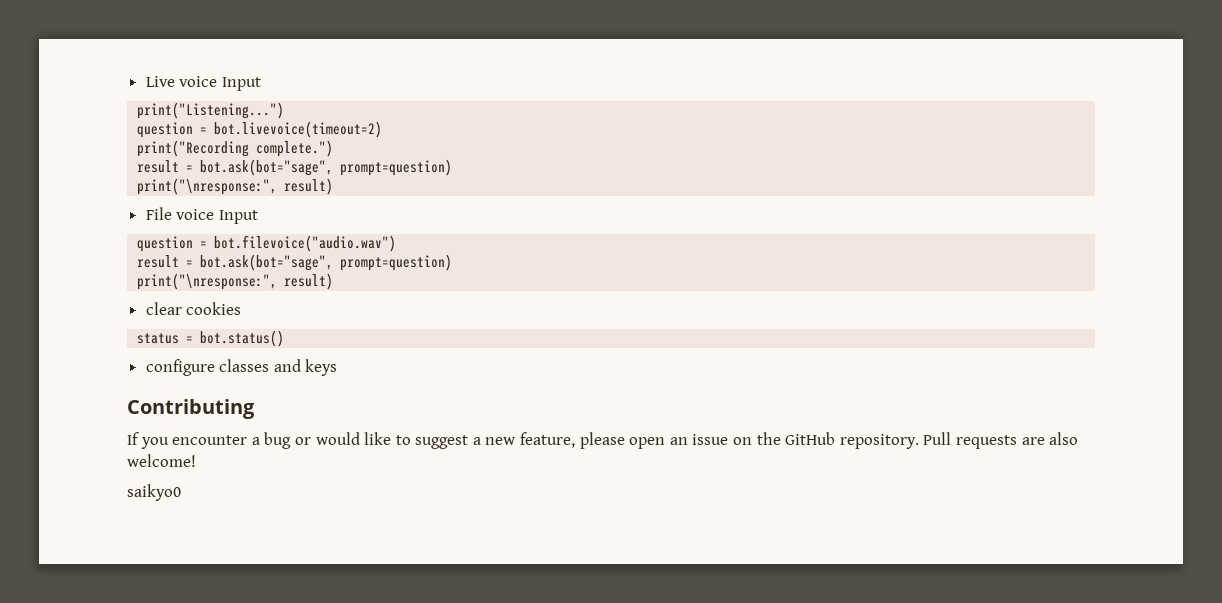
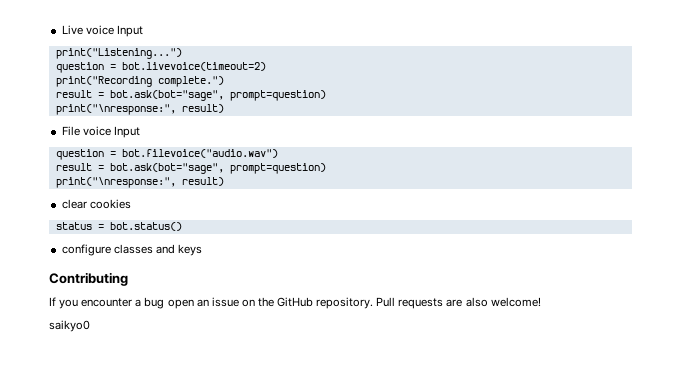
- If you encounter a bug or would like to suggest a new feature, please open an issue on the GitHub repository.
+ If you encounter a bug open an issue on the GitHub repository.

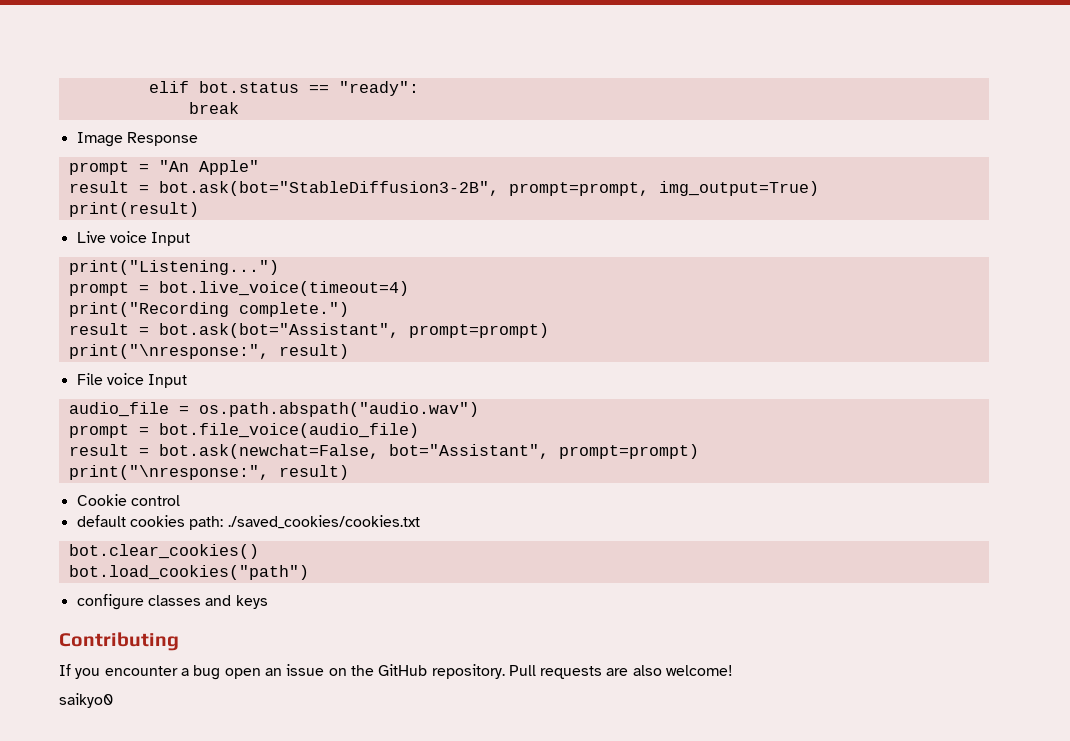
+ elif bot.status == "ready":
+ break
+ Image Response
+ prompt = "An Apple"
+ result = bot.ask(bot="StableDiffusion3-2B", prompt=prompt, img_output=True)
+ print(result)
- question = bot.livevoice(timeout=2)
+ prompt = bot.live_voice(timeout=4)
  print("Recording complete.")
- result = bot.ask(bot="sage", prompt=question)
+ result = bot.ask(bot="Assistant", prompt=prompt)
- question = bot.filevoice("audio.wav")
- result = bot.ask(bot="sage", prompt=question)
+ audio_file = os.path.abspath("audio.wav")
+ prompt = bot.file_voice(audio_file)
+ result = bot.ask(newchat=False, bot="Assistant", prompt=prompt)
  print("\nresponse:", result)
- clear cookies
- status = bot.status()
+ Cookie control
+ default cookies path: ./saved_cookies/cookies.txt
+ bot.clear_cookies()
+ bot.load_cookies("path")

